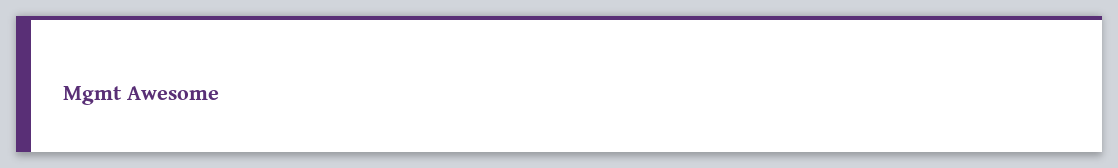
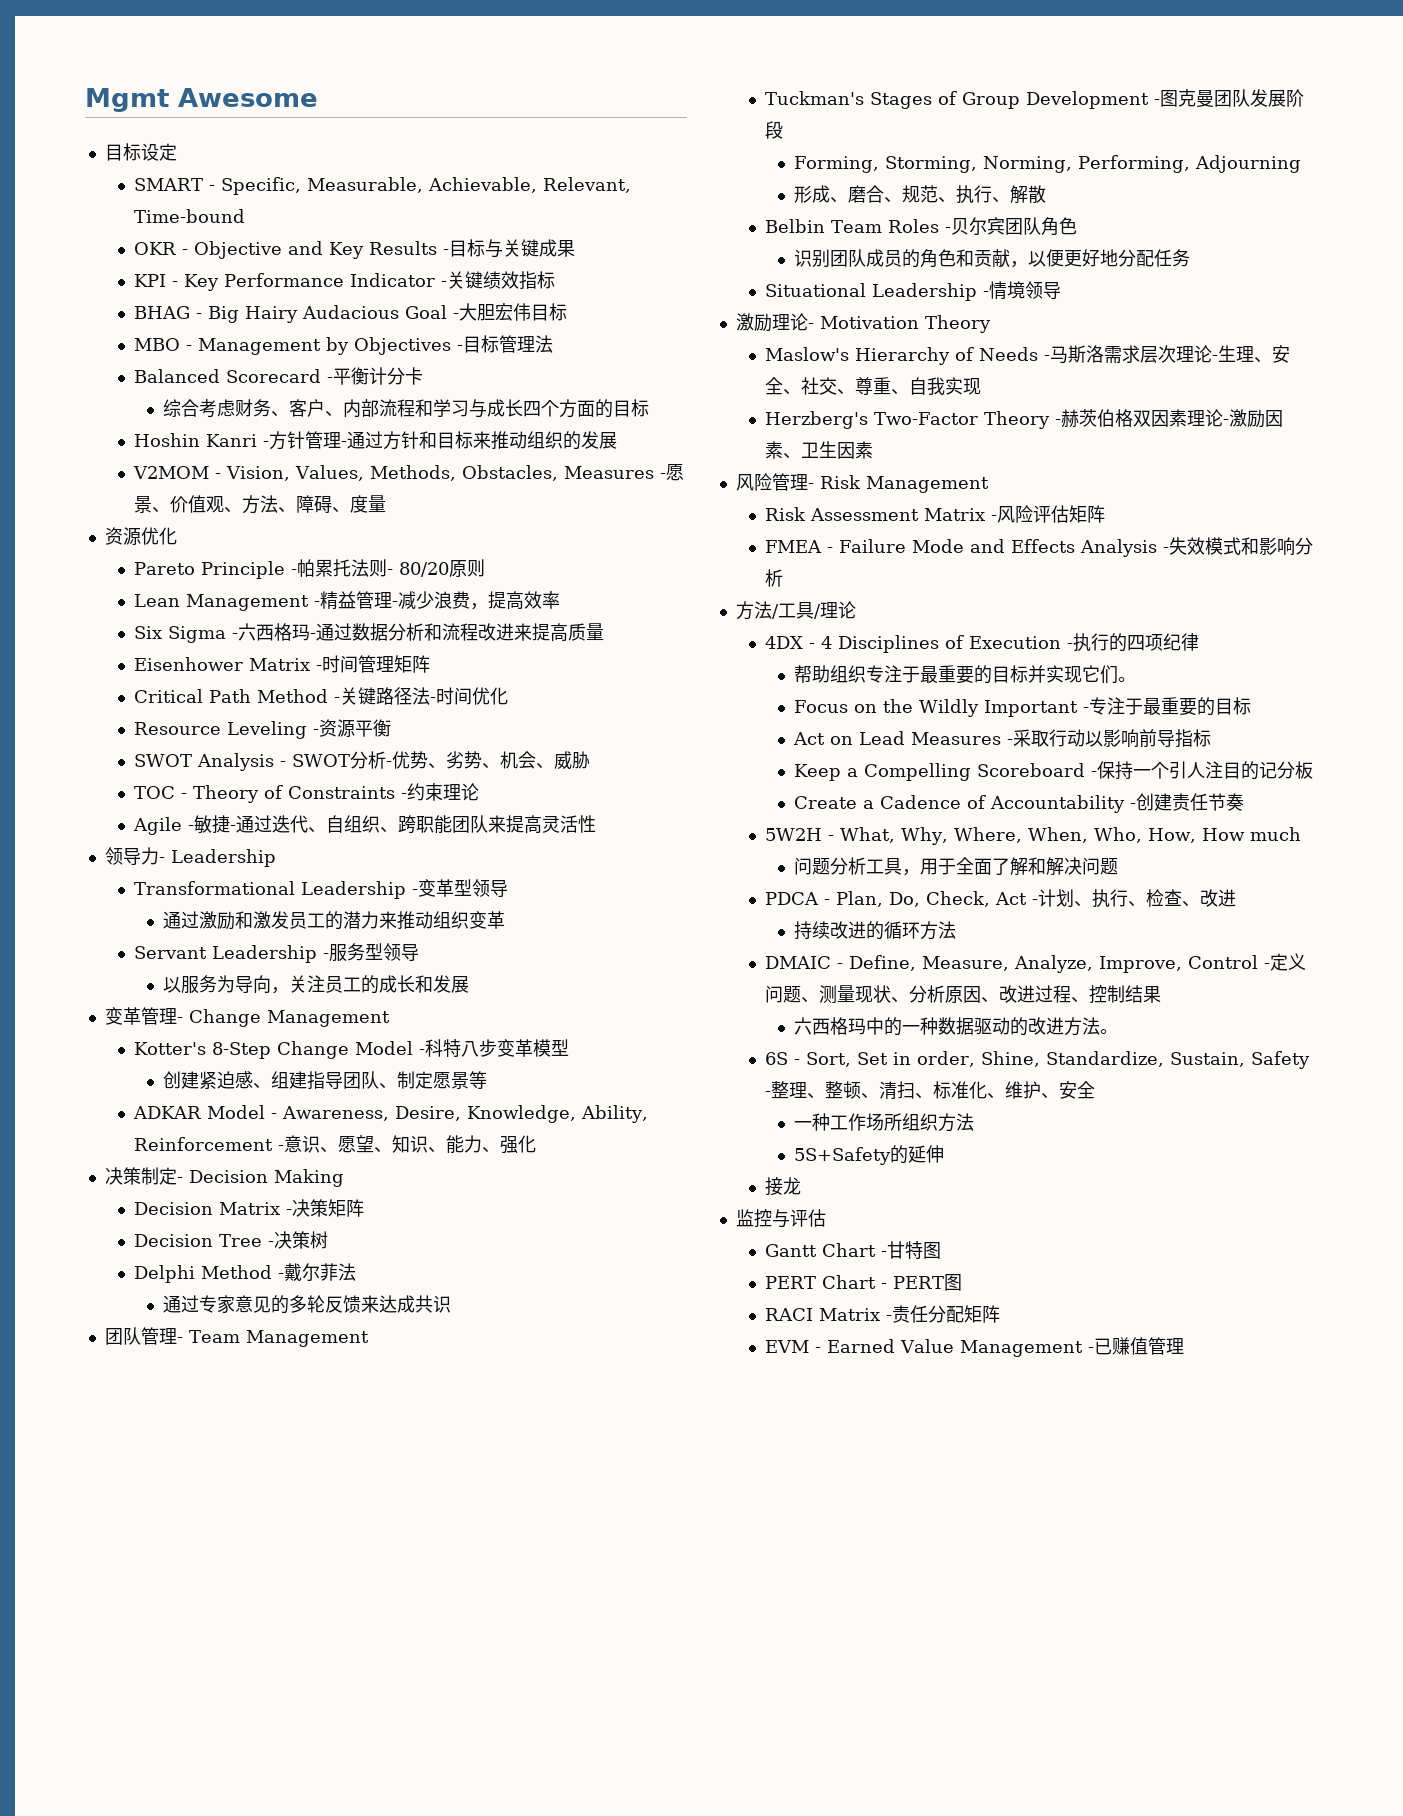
+ 目标设定
+ SMART - Specific, Measurable, Achievable, Relevant, Time-bound
+ OKR - Objective and Key Results -目标与关键成果
+ KPI - Key Performance Indicator -关键绩效指标
+ BHAG - Big Hairy Audacious Goal -大胆宏伟目标
+ MBO - Management by Objectives -目标管理法
+ Balanced Scorecard -平衡计分卡
+ 综合考虑财务、客户、内部流程和学习与成长四个方面的目标
+ Hoshin Kanri -方针管理-通过方针和目标来推动组织的发展
+ V2MOM - Vision, Values, Methods, Obstacles, Measures -愿景、价值观、方法、障碍、度量
+ 资源优化
+ Pareto Principle -帕累托法则- 80/20原则
+ Lean Management -精益管理-减少浪费，提高效率
+ Six Sigma -六西格玛-通过数据分析和流程改进来提高质量
+ Eisenhower Matrix -时间管理矩阵
+ Critical Path Method -关键路径法-时间优化
+ Resource Leveling -资源平衡
+ SWOT Analysis - SWOT分析-优势、劣势、机会、威胁
+ TOC - Theory of Constraints -约束理论
+ Agile -敏捷-通过迭代、自组织、跨职能团队来提高灵活性
+ 领导力- Leadership
+ Transformational Leadership -变革型领导
+ 通过激励和激发员工的潜力来推动组织变革
+ Servant Leadership -服务型领导
+ 以服务为导向，关注员工的成长和发展
+ 变革管理- Change Management
+ Kotter's 8-Step Change Model -科特八步变革模型
+ 创建紧迫感、组建指导团队、制定愿景等
+ ADKAR Model - Awareness, Desire, Knowledge, Ability, Reinforcement -意识、愿望、知识、能力、强化
+ 决策制定- Decision Making
+ Decision Matrix -决策矩阵
+ Decision Tree -决策树
+ Delphi Method -戴尔菲法
+ 通过专家意见的多轮反馈来达成共识
+ 团队管理- Team Management
+ Tuckman's Stages of Group Development -图克曼团队发展阶段
+ Forming, Storming, Norming, Performing, Adjourning
+ 形成、磨合、规范、执行、解散
+ Belbin Team Roles -贝尔宾团队角色
+ 识别团队成员的角色和贡献，以便更好地分配任务
+ Situational Leadership -情境领导
+ 激励理论- Motivation Theory
+ Maslow's Hierarchy of Needs -马斯洛需求层次理论-生理、安全、社交、尊重、自我实现
+ Herzberg's Two-Factor Theory -赫茨伯格双因素理论-激励因素、卫生因素
+ 风险管理- Risk Management
+ Risk Assessment Matrix -风险评估矩阵
+ FMEA - Failure Mode and Effects Analysis -失效模式和影响分析
+ 方法/工具/理论
+ 4DX - 4 Disciplines of Execution -执行的四项纪律
+ 帮助组织专注于最重要的目标并实现它们。
+ Focus on the Wildly Important -专注于最重要的目标
+ Act on Lead Measures -采取行动以影响前导指标
+ Keep a Compelling Scoreboard -保持一个引人注目的记分板
+ Create a Cadence of Accountability -创建责任节奏
+ 5W2H - What, Why, Where, When, Who, How, How much
+ 问题分析工具，用于全面了解和解决问题
+ PDCA - Plan, Do, Check, Act -计划、执行、检查、改进
+ 持续改进的循环方法
+ DMAIC - Define, Measure, Analyze, Improve, Control -定义问题、测量现状、分析原因、改进过程、控制结果
+ 六西格玛中的一种数据驱动的改进方法。
+ 6S - Sort, Set in order, Shine, Standardize, Sustain, Safety -整理、整顿、清扫、标准化、维护、安全
+ 一种工作场所组织方法
+ 5S+Safety的延伸
+ 接龙
+ 监控与评估
+ Gantt Chart -甘特图
+ PERT Chart - PERT图
+ RACI Matrix -责任分配矩阵
+ EVM - Earned Value Management -已赚值管理

